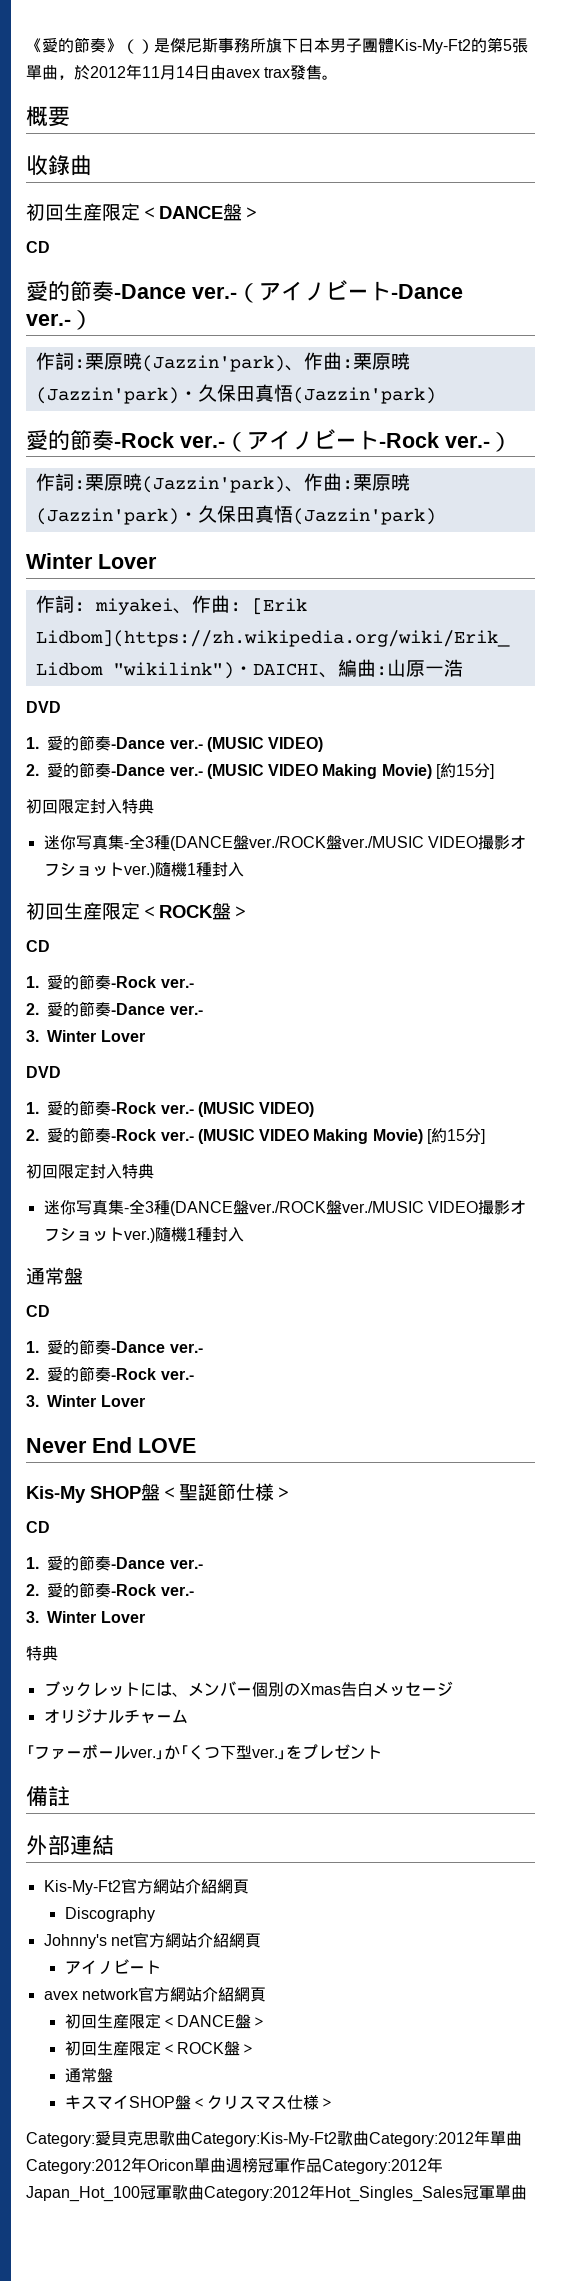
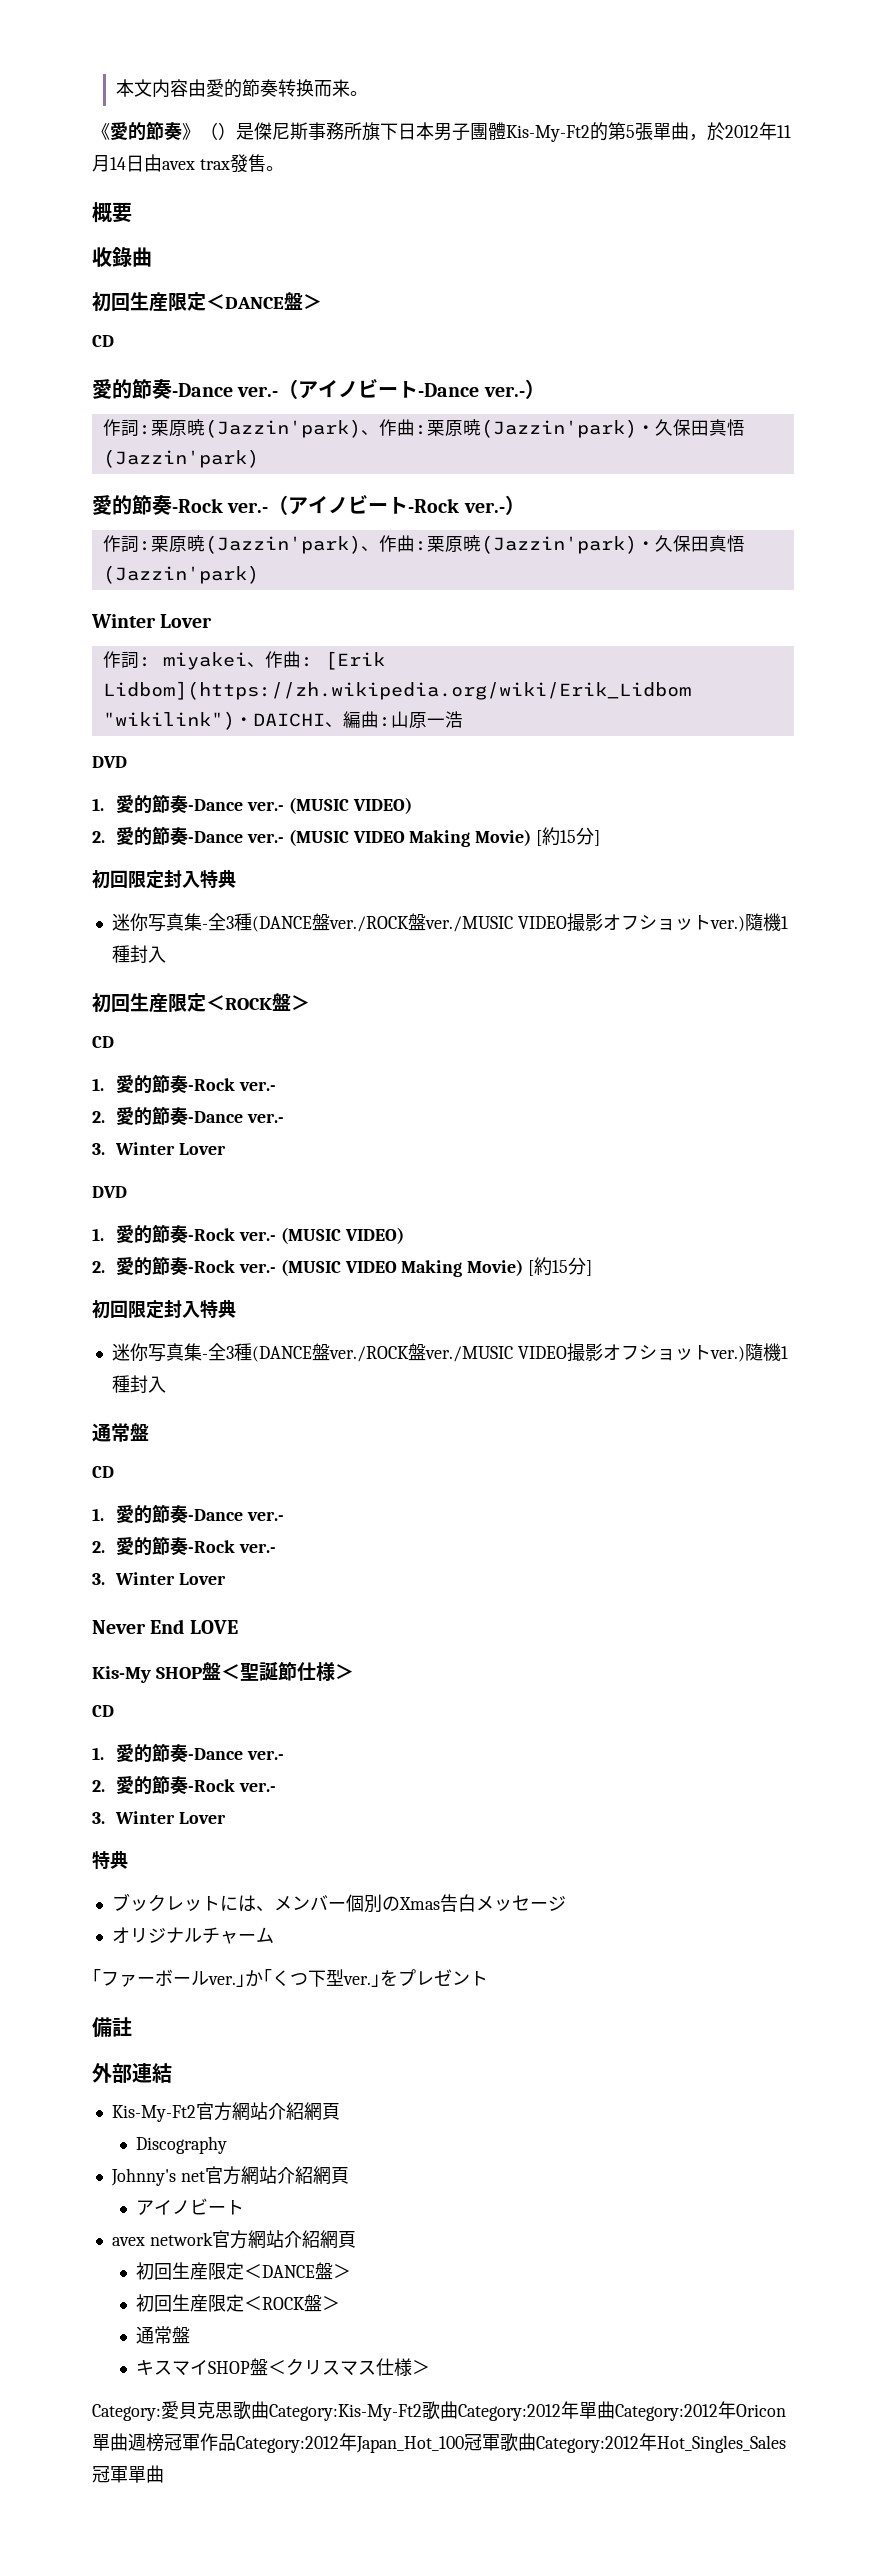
+ 本文内容由愛的節奏转换而来。

